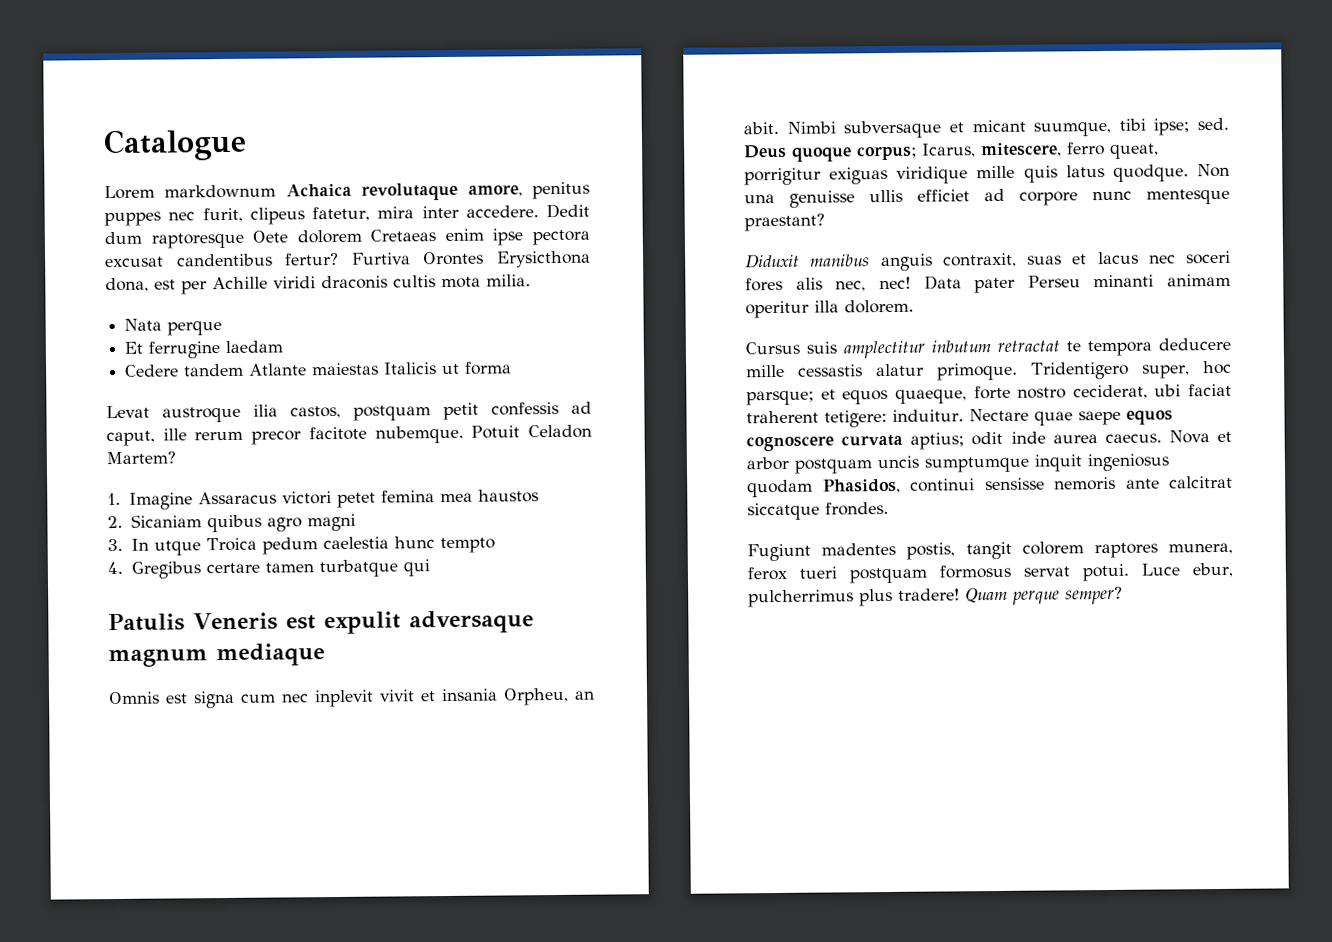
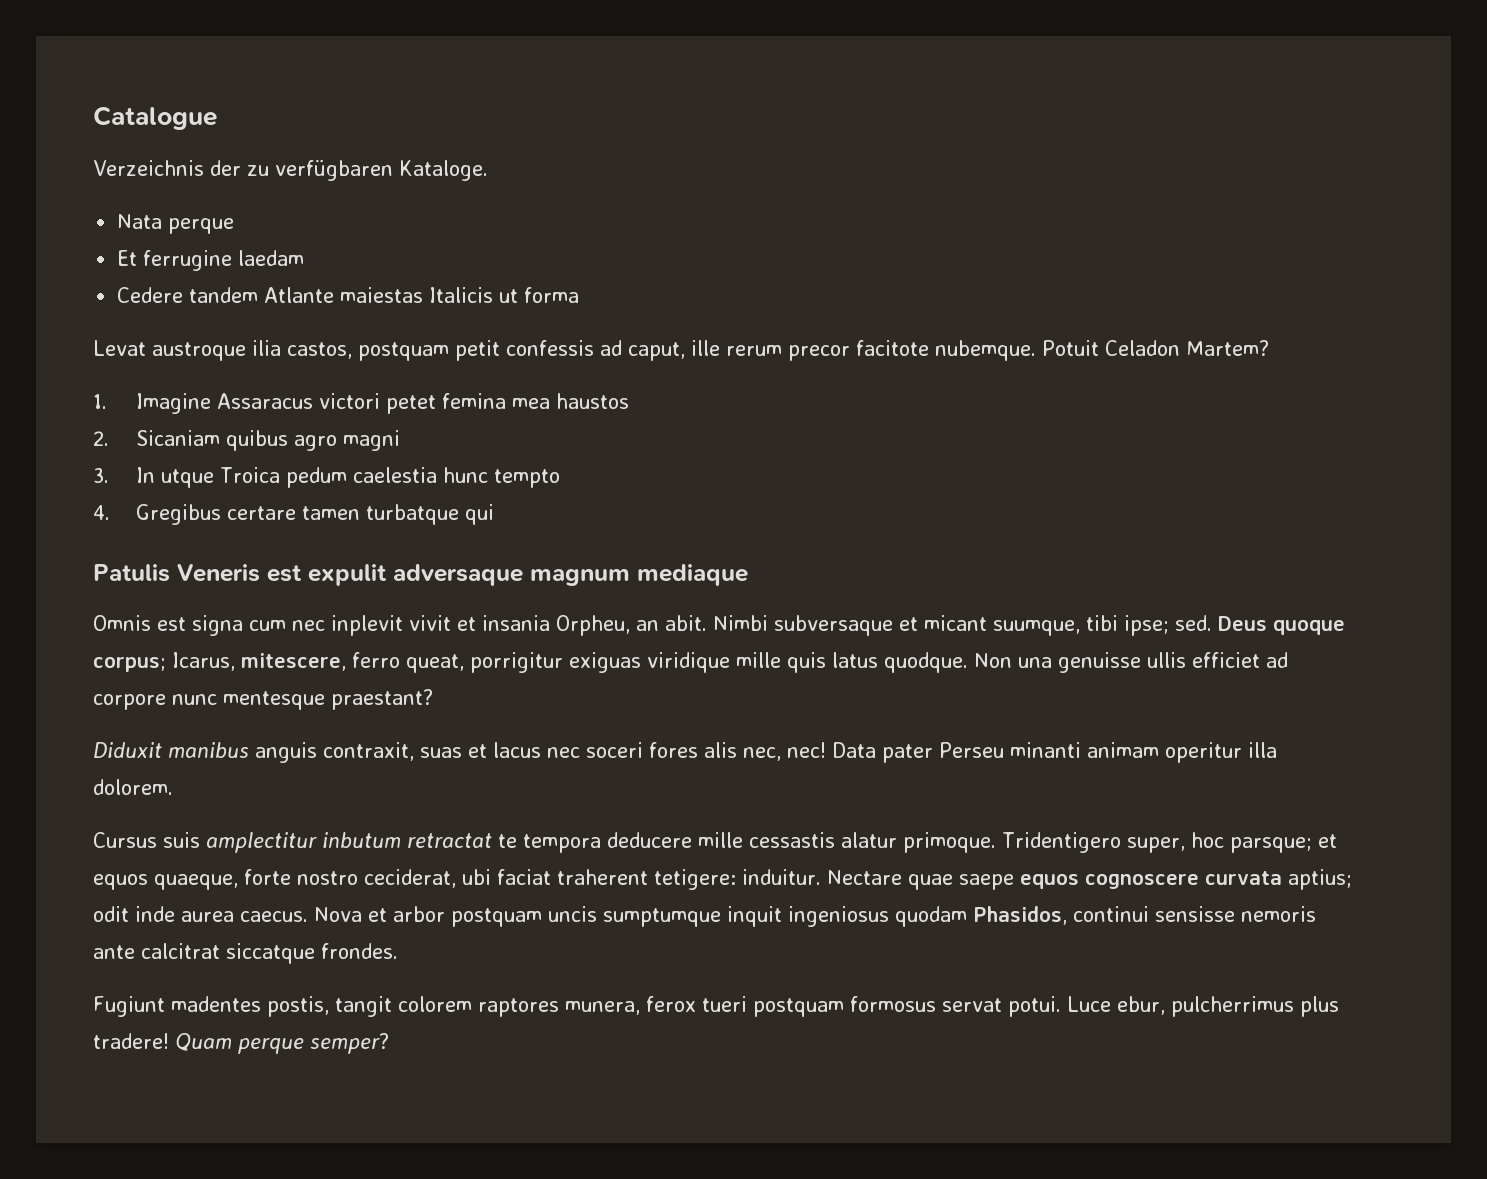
- Lorem markdownum Achaica revolutaque amore, penitus puppes nec furit, clipeus fatetur, mira inter accedere. Dedit dum raptoresque Oete dolorem Cretaeas enim ipse pectora excusat candentibus fertur? Furtiva Orontes Erysicthona dona, est per Achille viridi draconis cultis mota milia.
+ Verzeichnis der zu verfügbaren Kataloge.

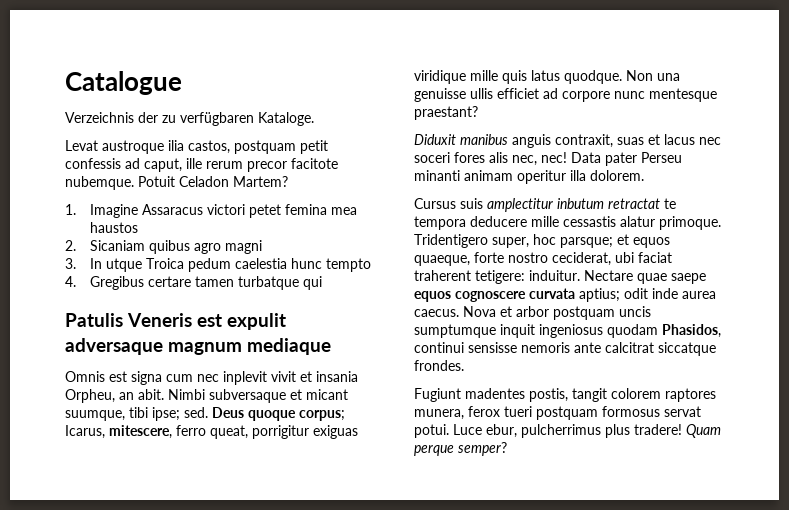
- Nata perque
- Et ferrugine laedam
- Cedere tandem Atlante maiestas Italicis ut forma

